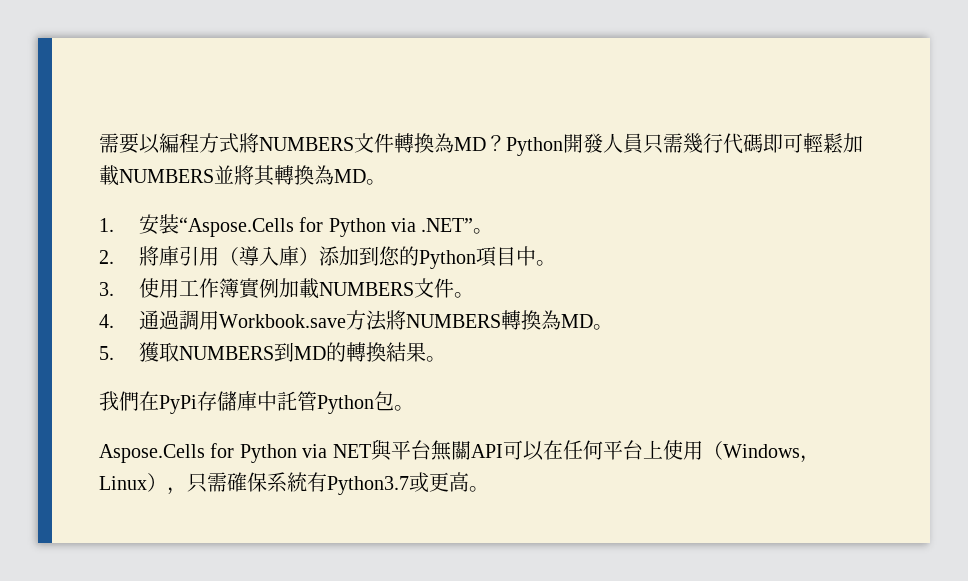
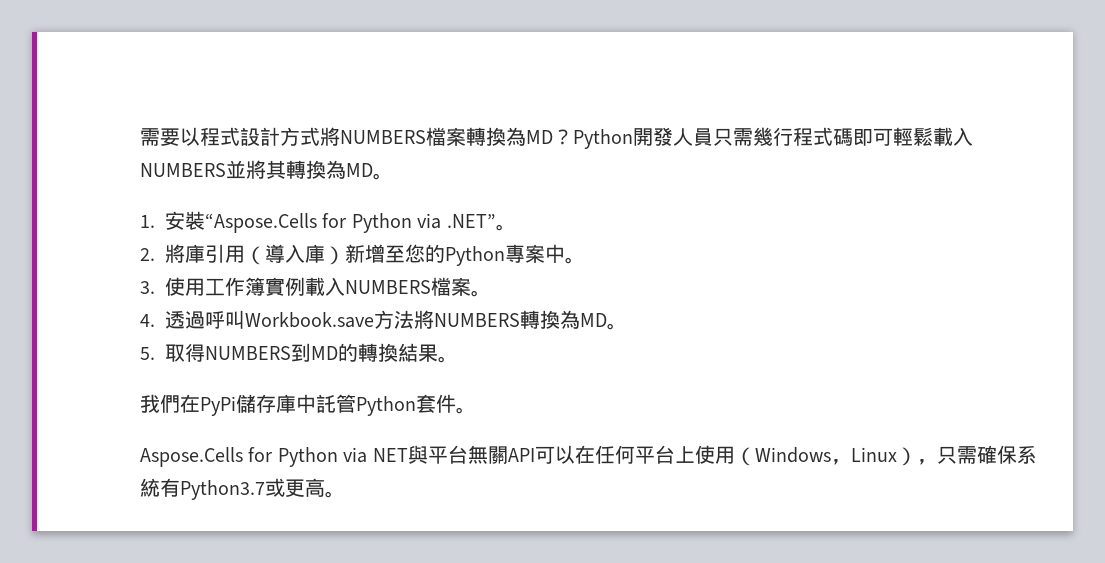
- 需要以編程方式將NUMBERS文件轉換為MD？
+ 需要以程式設計方式將NUMBERS檔案轉換為MD？
- Python開發人員只需幾行代碼即可輕鬆加載NUMBERS並將其轉換為MD。
+ Python開發人員只需幾行程式碼即可輕鬆載入NUMBERS並將其轉換為MD。
- 2.將庫引用（導入庫）添加到您的Python項目中。
+ 2.將庫引用（導入庫）新增至您的Python專案中。
- 3.使用工作簿實例加載NUMBERS文件。
+ 3.使用工作簿實例載入NUMBERS檔案。
- 4.通過調用Workbook.save方法將NUMBERS轉換為MD。
+ 4.透過呼叫Workbook.save方法將NUMBERS轉換為MD。
- 5.獲取NUMBERS到MD的轉換結果。
+ 5.取得NUMBERS到MD的轉換結果。
- 我們在PyPi存儲庫中託管Python包。
+ 我們在PyPi儲存庫中託管Python套件。

